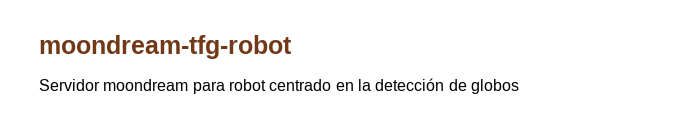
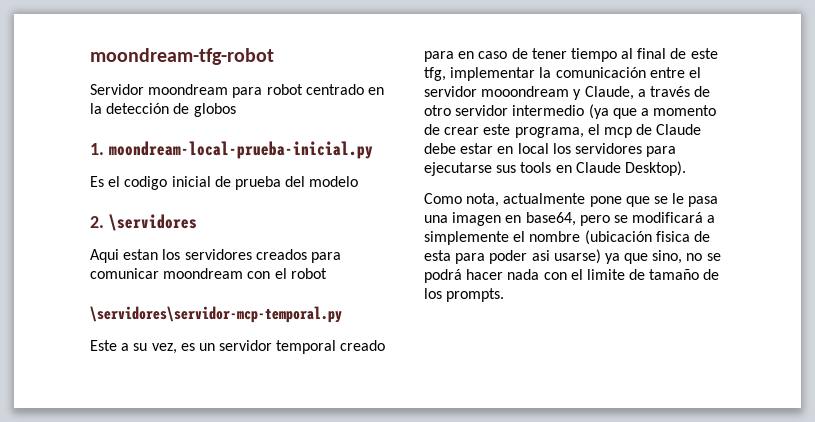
+ 1. moondream-local-prueba-inicial.py
+ Es el codigo inicial de prueba del modelo
+ 2. \servidores
+ Aqui estan los servidores creados para comunicar moondream con el robot
+ \servidores\servidor-mcp-temporal.py
+ Este a su vez, es un servidor temporal creado para en caso de tener tiempo al final de este tfg, implementar la comunicación entre el servidor mooondream y Claude, a través de otro servidor intermedio (ya que a momento de crear este programa, el mcp de Claude debe estar en local los servidores para ejecutarse sus tools en Claude Desktop).
+ Como nota, actualmente pone que se le pasa una imagen en base64, pero se modificará a simplemente el nombre (ubicación fisica de esta para poder asi usarse) ya que sino, no se podrá hacer nada con el limite de tamaño de los prompts.

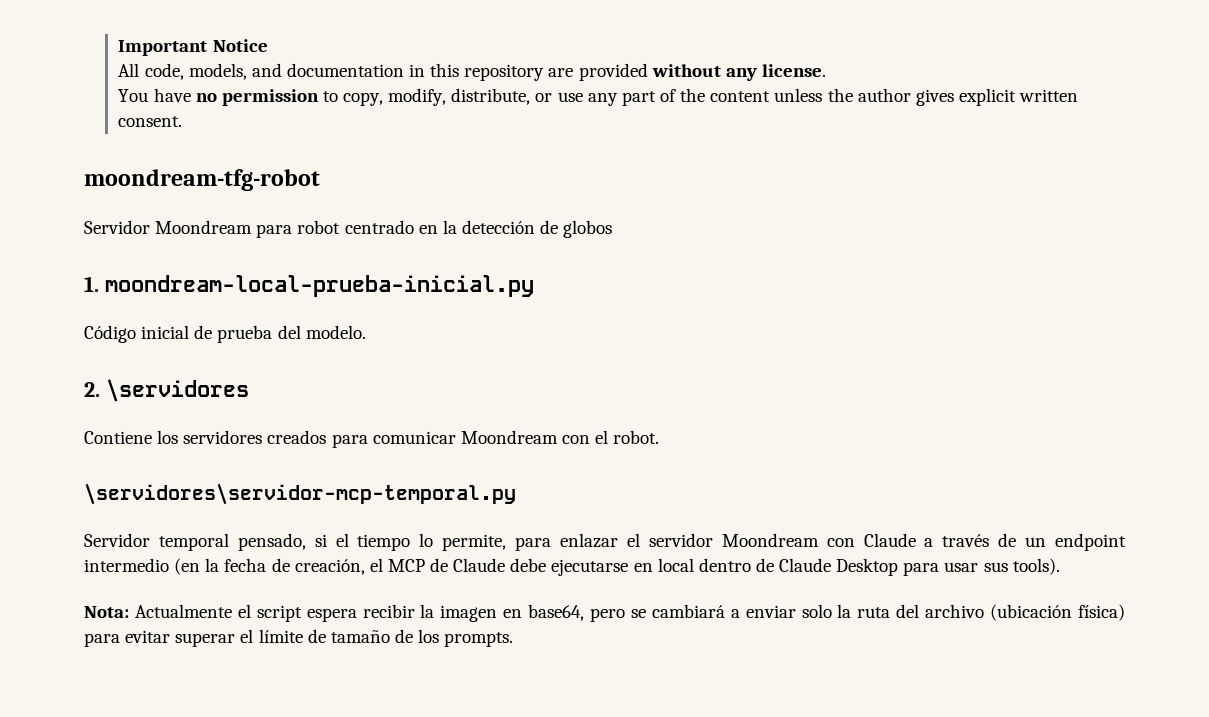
+ Important Notice
+ All code, models, and documentation in this repository are provided without any license.
+ You have no permission to copy, modify, distribute, or use any part of the content unless the author gives explicit written consent.
- Servidor moondream para robot centrado en la detección de globos
+ Servidor Moondream para robot centrado en la detección de globos
- Es el codigo inicial de prueba del modelo
+ Código inicial de prueba del modelo.
- Aqui estan los servidores creados para comunicar moondream con el robot
+ Contiene los servidores creados para comunicar Moondream con el robot.
- Este a su vez, es un servidor temporal creado para en caso de tener tiempo al final de este tfg, implementar la comunicación entre el servidor mooondream y Claude, a través de otro servidor intermedio (ya que a momento de crear este programa, el mcp de Claude debe estar en local los servidores para ejecutarse sus tools en Claude Desktop).
- Como nota, actualmente pone que se le pasa una imagen en base64, pero se modificará a simplemente el nombre (ubicación fisica de esta para poder asi usarse) ya que sino, no se podrá hacer nada con el limite de tamaño de los prompts.
+ Servidor temporal pensado, si el tiempo lo permite, para enlazar el servidor Moondream con Claude a través de un endpoint intermedio (en la fecha de creación, el MCP de Claude debe ejecutarse en local dentro de Claude Desktop para usar sus tools).
+ Nota: Actualmente el script espera recibir la imagen en base64, pero se cambiará a enviar solo la ruta del archivo (ubicación física) para evitar superar el límite de tamaño de los prompts.

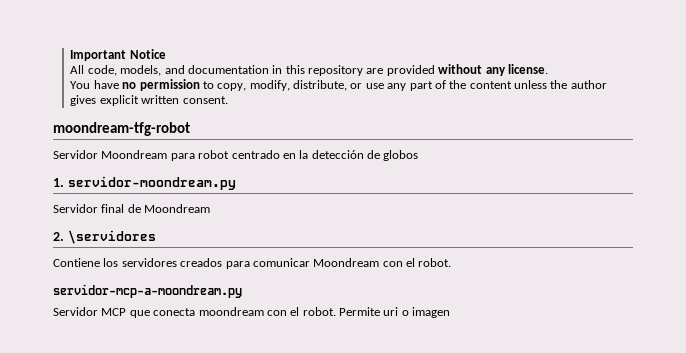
- 1. moondream-local-prueba-inicial.py
- Código inicial de prueba del modelo.
+ 1. servidor-moondream.py
+ Servidor final de Moondream
- \servidores\servidor-mcp-temporal.py
- Servidor temporal pensado, si el tiempo lo permite, para enlazar el servidor Moondream con Claude a través de un endpoint intermedio (en la fecha de creación, el MCP de Claude debe ejecutarse en local dentro de Claude Desktop para usar sus tools).
- Nota: Actualmente el script espera recibir la imagen en base64, pero se cambiará a enviar solo la ruta del archivo (ubicación física) para evitar superar el límite de tamaño de los prompts.
+ servidor-mcp-a-moondream.py
+ Servidor MCP que conecta moondream con el robot. Permite uri o imagen

